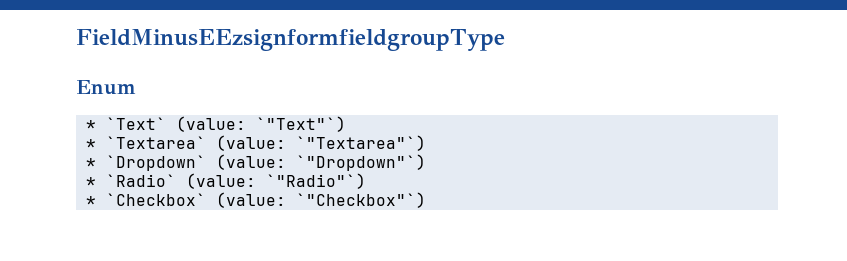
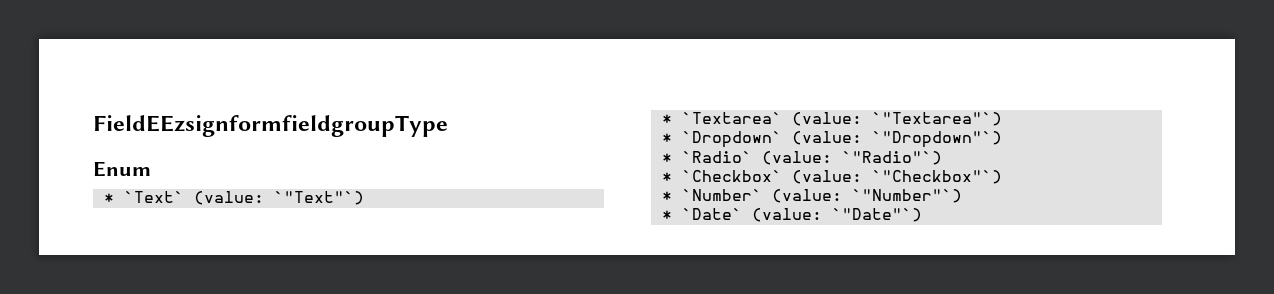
- FieldMinusEEzsignformfieldgroupType
+ FieldEEzsignformfieldgroupType
+ * `Number` (value: `"Number"`)
+ * `Date` (value: `"Date"`)

